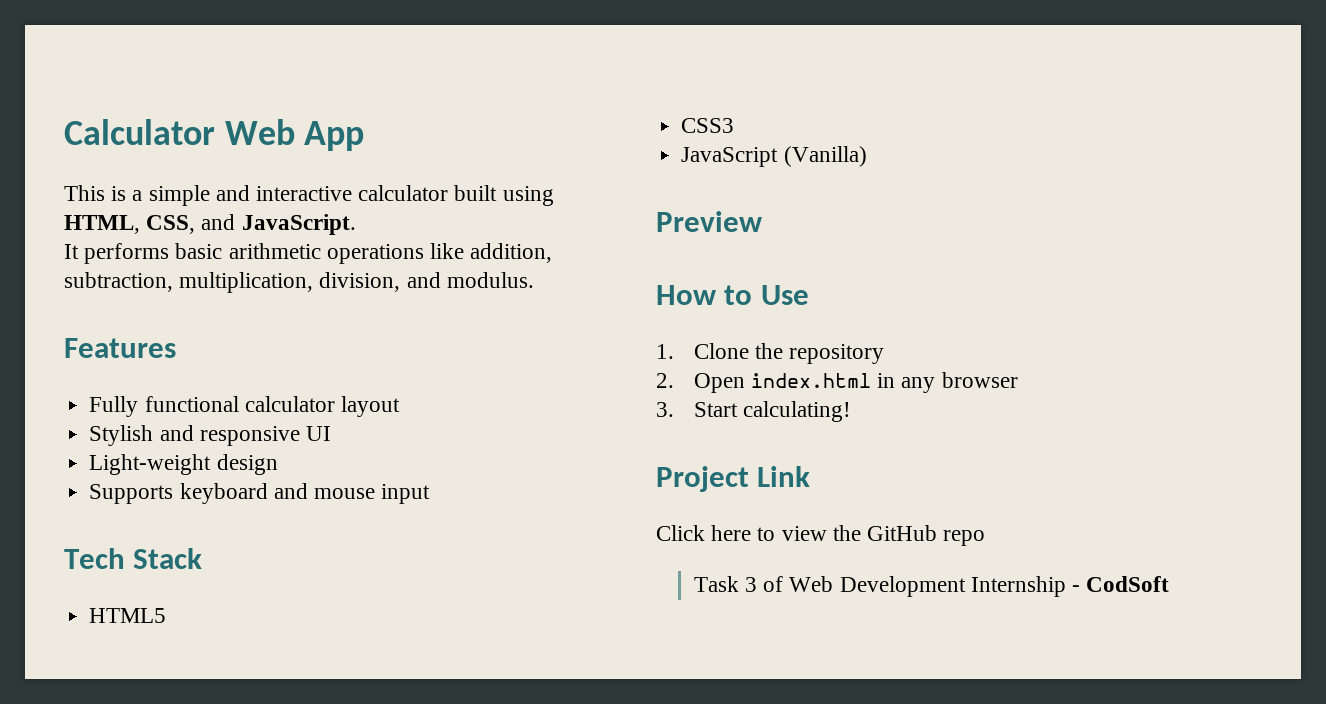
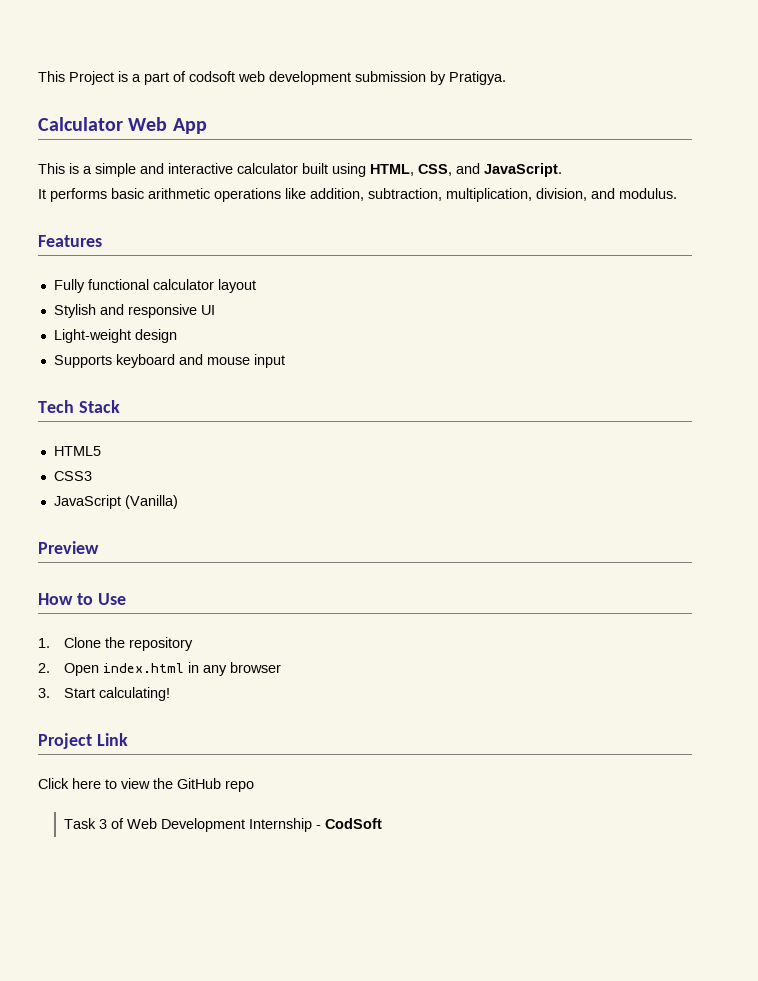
+ This Project is a part of codsoft web development submission by Pratigya.

